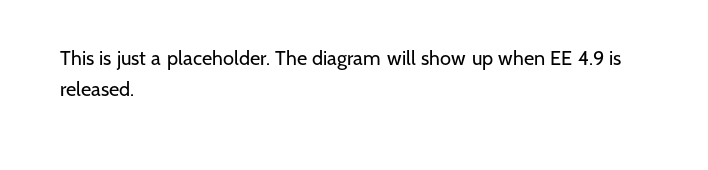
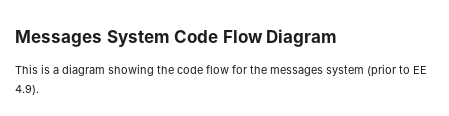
- This is just a placeholder. The diagram will show up when EE 4.9 is released.
+ Messages System Code Flow Diagram
+ This is a diagram showing the code flow for the messages system (prior to EE 4.9).

